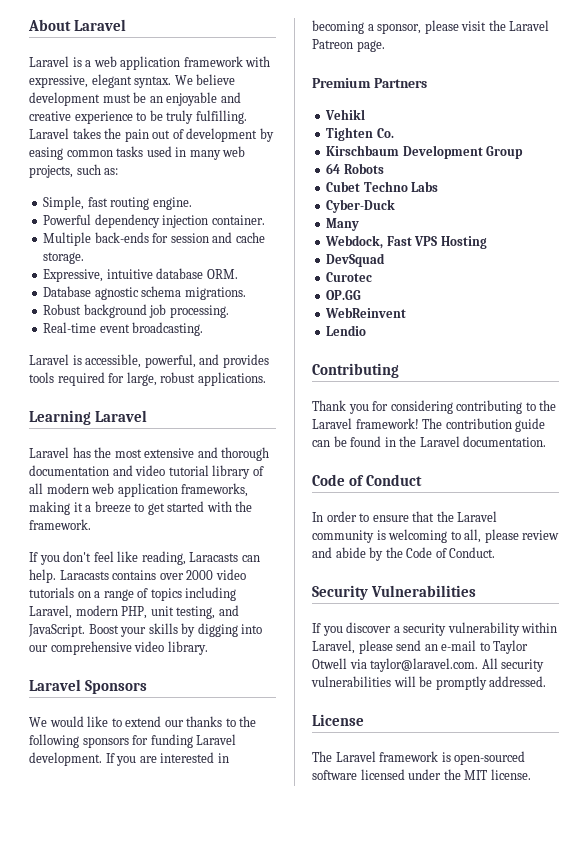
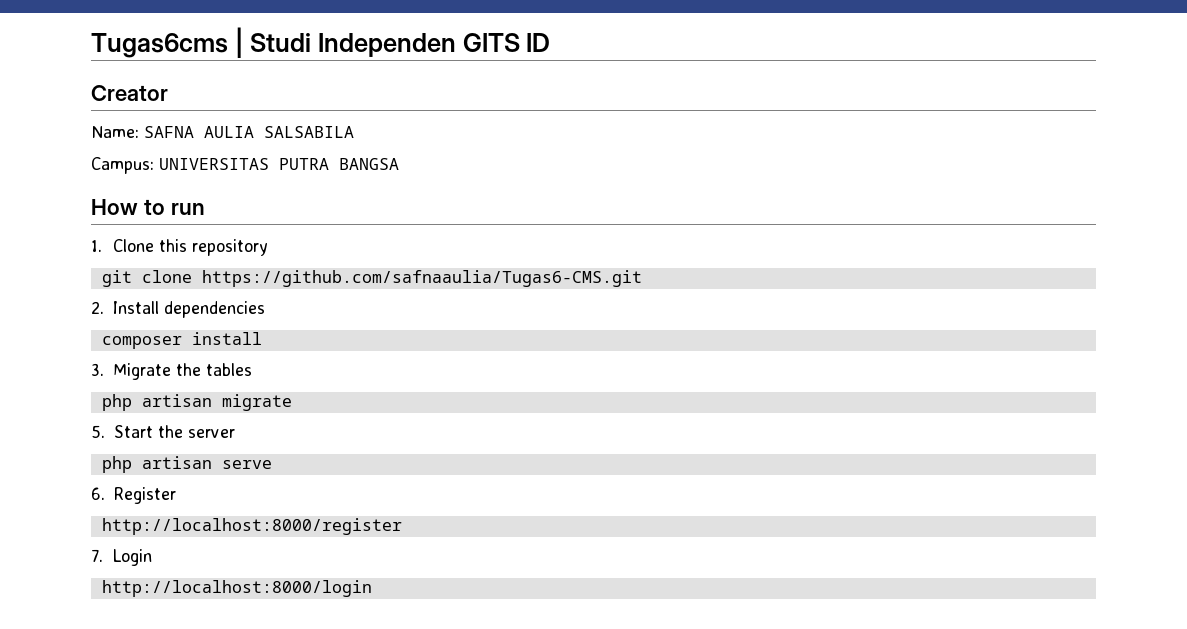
- About Laravel
- Laravel is a web application framework with expressive, elegant syntax. We believe development must be an enjoyable and creative experience to be truly fulfilling. Laravel takes the pain out of development by easing common tasks used in many web projects, such as:
- Simple, fast routing engine.
- Powerful dependency injection container.
- Multiple back-ends for session and cache storage.
- Expressive, intuitive database ORM.
- Database agnostic schema migrations.
- Robust background job processing.
- Real-time event broadcasting.
- Laravel is accessible, powerful, and provides tools required for large, robust applications.
- Learning Laravel
- Laravel has the most extensive and thorough documentation and video tutorial library of all modern web application frameworks, making it a breeze to get started with the framework.
- If you don't feel like reading, Laracasts can help. Laracasts contains over 2000 video tutorials on a range of topics including Laravel, modern PHP, unit testing, and JavaScript. Boost your skills by digging into our comprehensive video library.
- Laravel Sponsors
- We would like to extend our thanks to the following sponsors for funding Laravel development. If you are interested in becoming a sponsor, please visit the Laravel Patreon page.
- Premium Partners
- Vehikl
- Tighten Co.
- Kirschbaum Development Group
- 64 Robots
- Cubet Techno Labs
- Cyber-Duck
- Many
- Webdock, Fast VPS Hosting
- DevSquad
- Curotec
- OP.GG
- WebReinvent
- Lendio
- Contributing
- Thank you for considering contributing to the Laravel framework! The contribution guide can be found in the Laravel documentation.
- Code of Conduct
- In order to ensure that the Laravel community is welcoming to all, please review and abide by the Code of Conduct.
- Security Vulnerabilities
- If you discover a security vulnerability within Laravel, please send an e-mail to Taylor Otwell via taylor@laravel.com. All security vulnerabilities will be promptly addressed.
- License
- The Laravel framework is open-sourced software licensed under the MIT license.
+ Tugas6cms | Studi Independen GITS ID
+ Creator
+ Name: SAFNA AULIA SALSABILA
+ Campus: UNIVERSITAS PUTRA BANGSA
+ How to run
+ 1. Clone this repository
+ git clone https://github.com/safnaaulia/Tugas6-CMS.git
+ 2. Install dependencies
+ composer install
+ 3. Migrate the tables
+ php artisan migrate
+ 5. Start the server
+ php artisan serve
+ 6. Register
+ http://localhost:8000/register
+ 7. Login
+ http://localhost:8000/login

